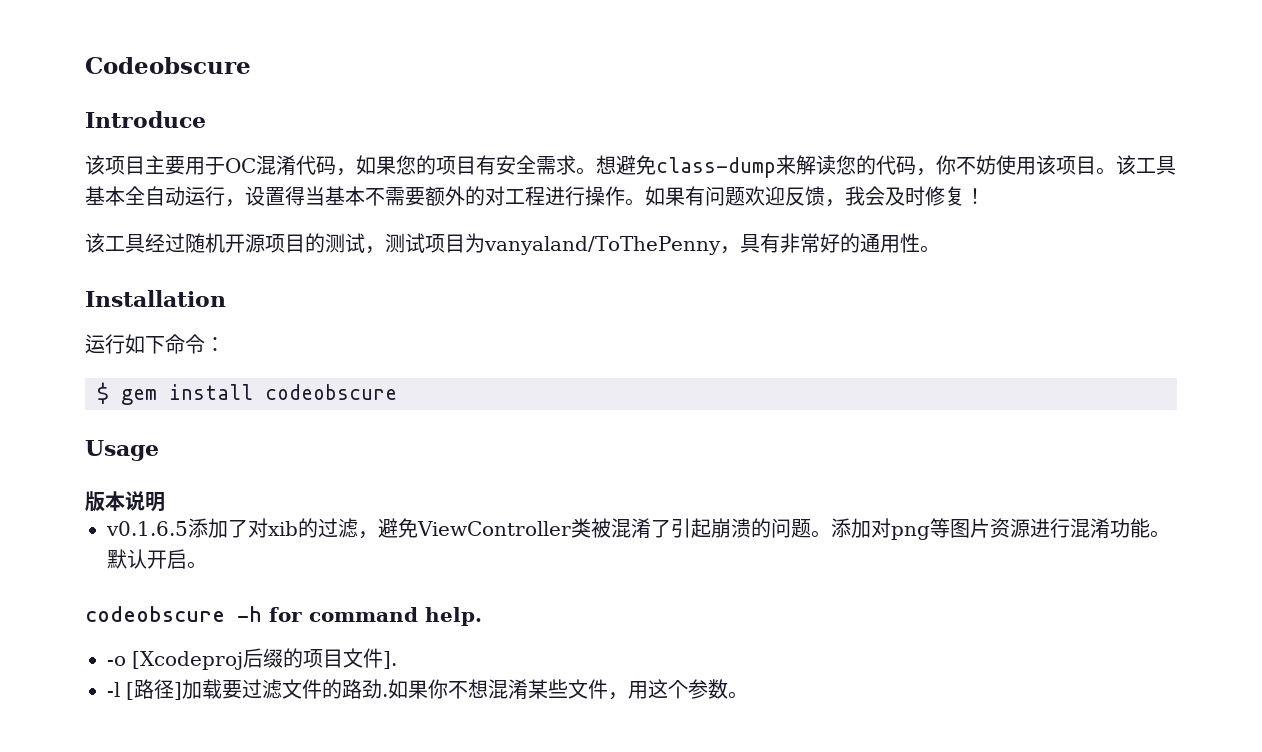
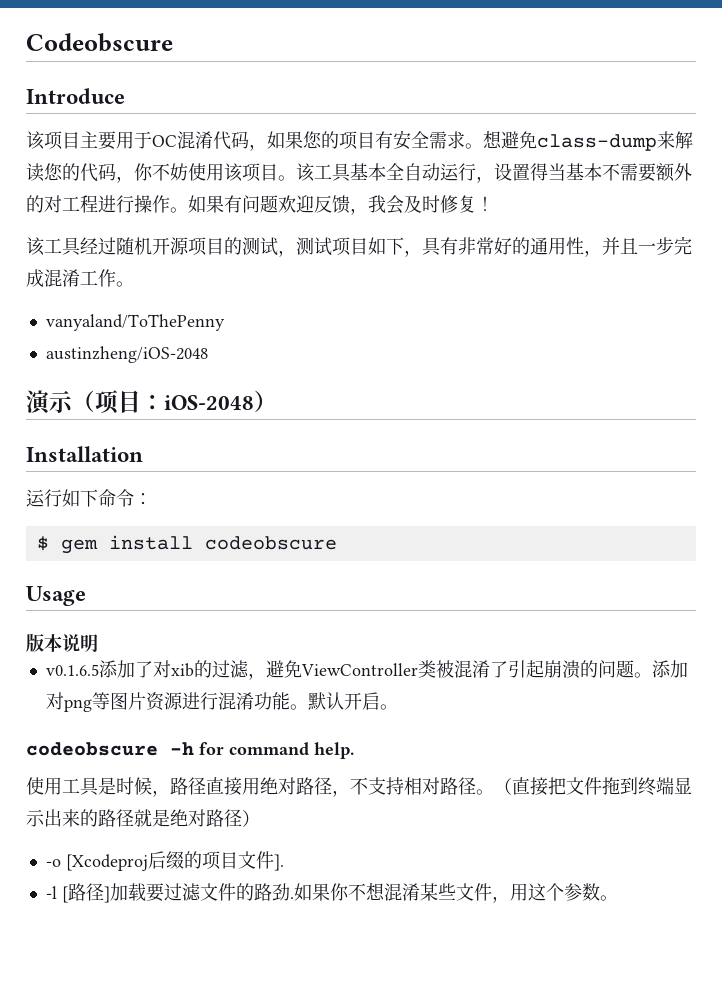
- 该工具经过随机开源项目的测试，测试项目为vanyaland/ToThePenny，具有非常好的通用性。
+ 该工具经过随机开源项目的测试，测试项目如下，具有非常好的通用性，并且一步完成混淆工作。
+ vanyaland/ToThePenny
+ austinzheng/iOS-2048
+ 演示（项目：iOS-2048）
+ 使用工具是时候，路径直接用绝对路径，不支持相对路径。（直接把文件拖到终端显示出来的路径就是绝对路径）

